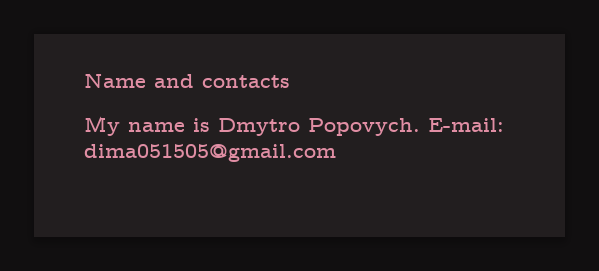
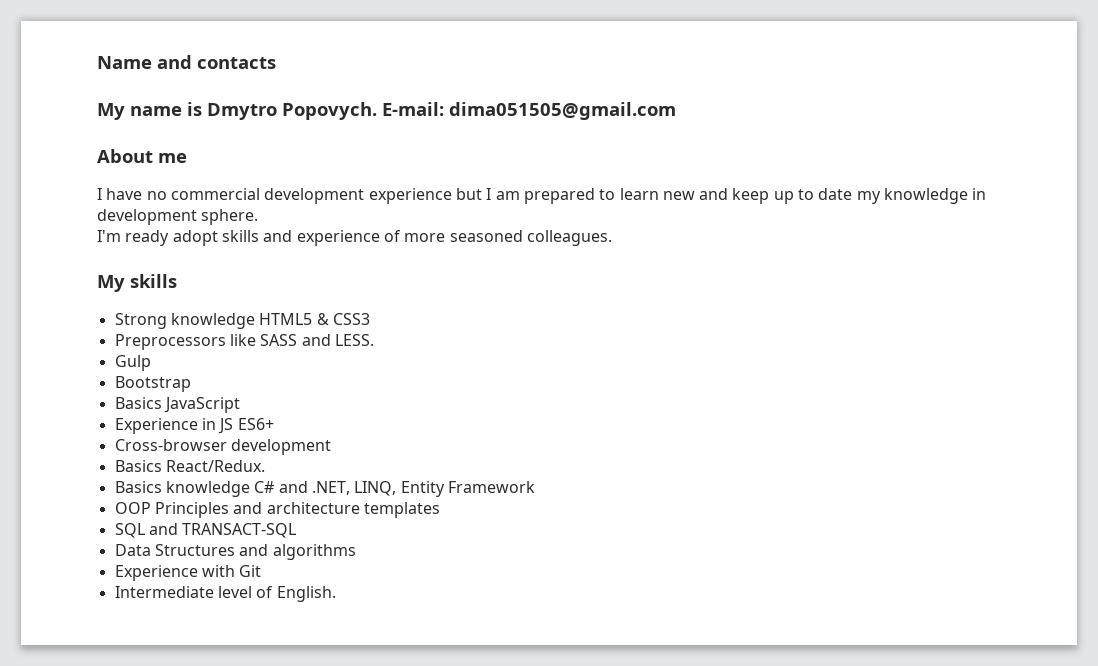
+ About me
+ I have no commercial development experience but I am prepared to learn new and keep up to date my knowledge in development sphere.
+ I'm ready adopt skills and experience of more seasoned colleagues.
+ My skills
+ Strong knowledge HTML5 & CSS3
+ Preprocessors like SASS and LESS.
+ Gulp
+ Bootstrap
+ Basics JavaScript
+ Experience in JS ES6+
+ Cross-browser development
+ Basics React/Redux.
+ Basics knowledge C# and .NET, LINQ, Entity Framework
+ OOP Principles and architecture templates
+ SQL and TRANSACT-SQL
+ Data Structures and algorithms
+ Experience with Git
+ Intermediate level of English.

